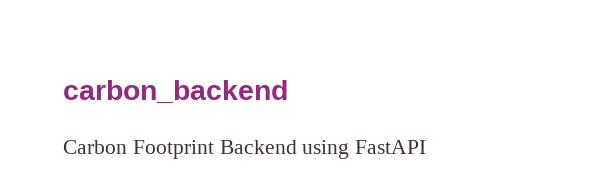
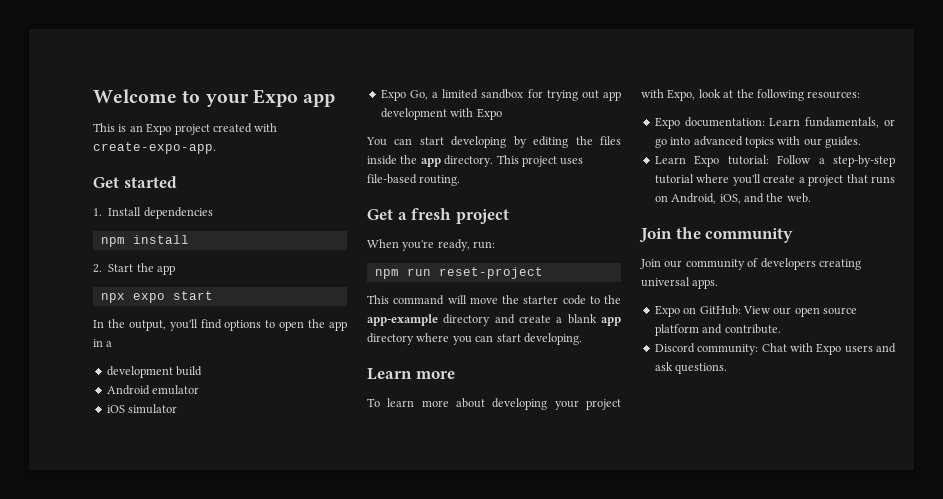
- carbon_backend
- Carbon Footprint Backend using FastAPI
+ Welcome to your Expo app
+ This is an Expo project created with create-expo-app.
+ Get started
+ 1. Install dependencies
+ npm install
+ 2. Start the app
+ npx expo start
+ In the output, you'll find options to open the app in a
+ development build
+ Android emulator
+ iOS simulator
+ Expo Go, a limited sandbox for trying out app development with Expo
+ You can start developing by editing the files inside the app directory. This project uses file-based routing.
+ Get a fresh project
+ When you're ready, run:
+ npm run reset-project
+ This command will move the starter code to the app-example directory and create a blank app directory where you can start developing.
+ Learn more
+ To learn more about developing your project with Expo, look at the following resources:
+ Expo documentation: Learn fundamentals, or go into advanced topics with our guides.
+ Learn Expo tutorial: Follow a step-by-step tutorial where you'll create a project that runs on Android, iOS, and the web.
+ Join the community
+ Join our community of developers creating universal apps.
+ Expo on GitHub: View our open source platform and contribute.
+ Discord community: Chat with Expo users and ask questions.

